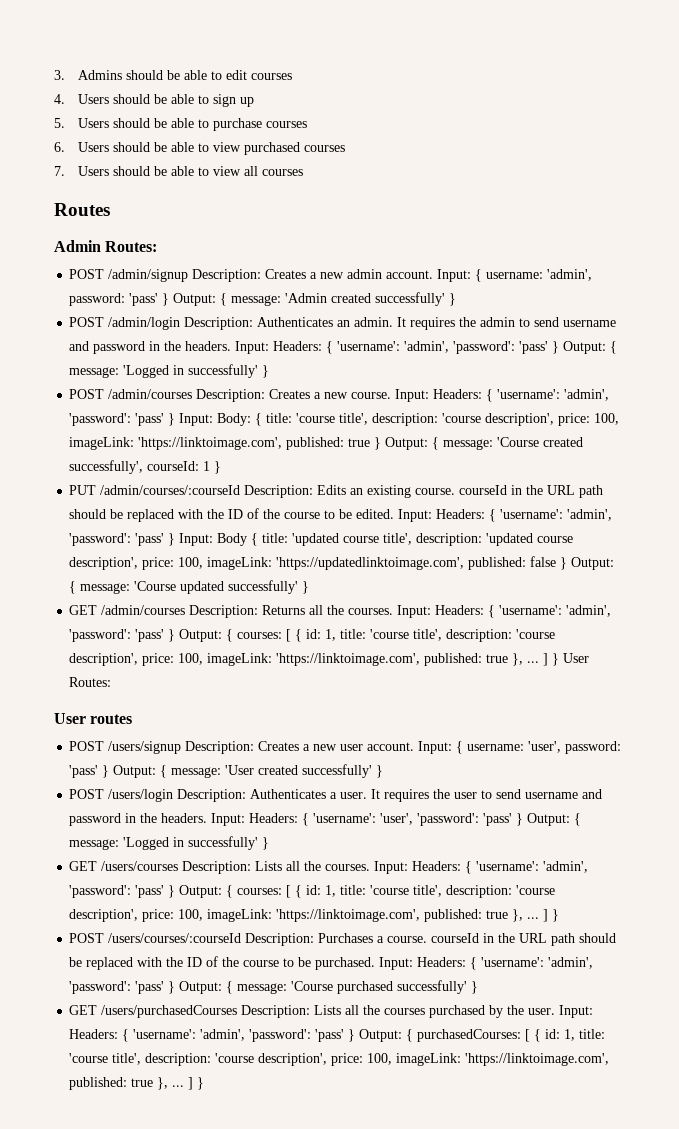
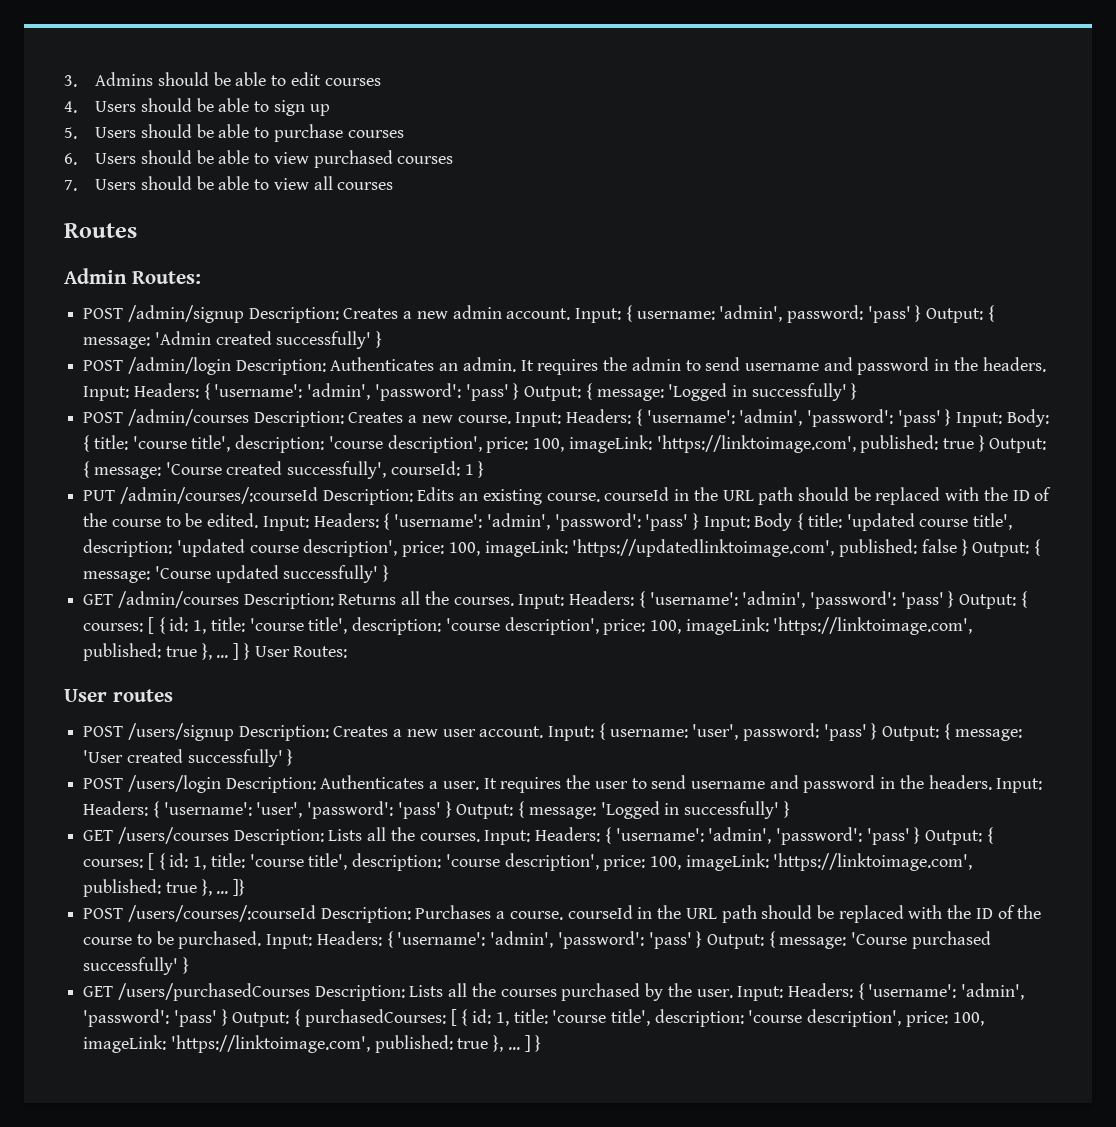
- GET /users/courses Description: Lists all the courses. Input: Headers: { 'username': 'admin', 'password': 'pass' } Output: { courses: [ { id: 1, title: 'course title', description: 'course description', price: 100, imageLink: 'https://linktoimage.com', published: true }, ... ] }
+ GET /users/courses Description: Lists all the courses. Input: Headers: { 'username': 'admin', 'password': 'pass' } Output: { courses: [ { id: 1, title: 'course title', description: 'course description', price: 100, imageLink: 'https://linktoimage.com', published: true }, ... ]}

